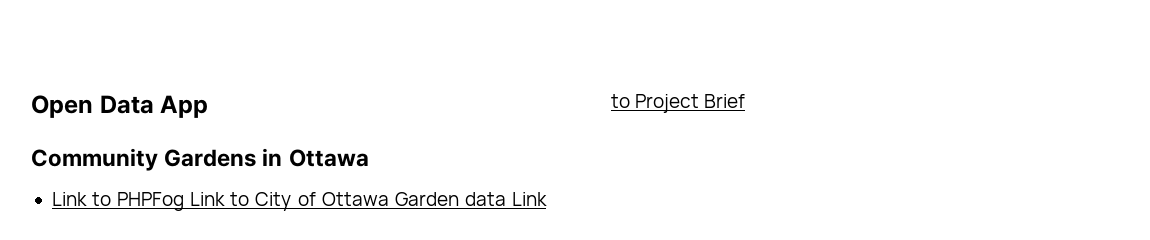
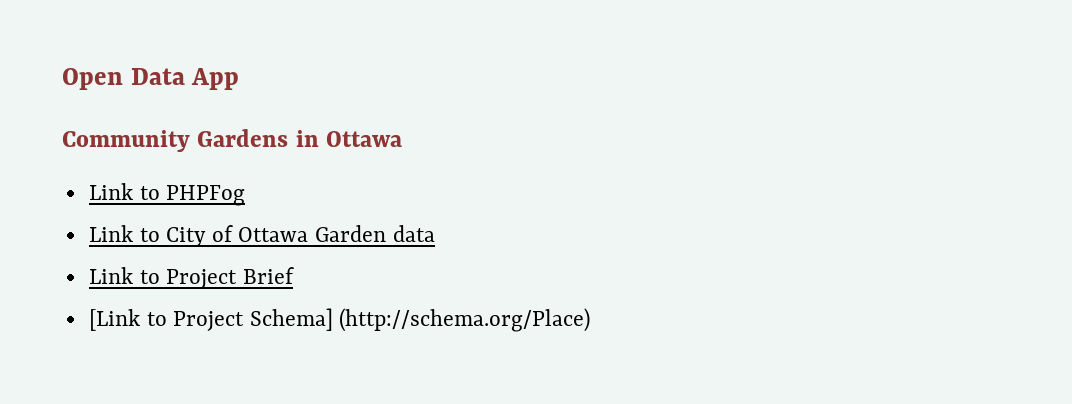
- Link to PHPFog Link to City of Ottawa Garden data Link to Project Brief
+ Link to PHPFog
+ Link to City of Ottawa Garden data
+ Link to Project Brief
+ [Link to Project Schema] (http://schema.org/Place)

